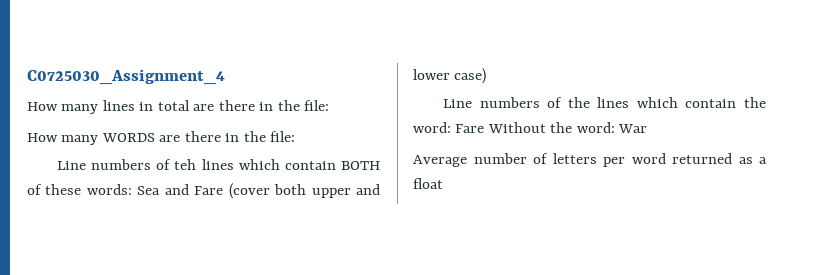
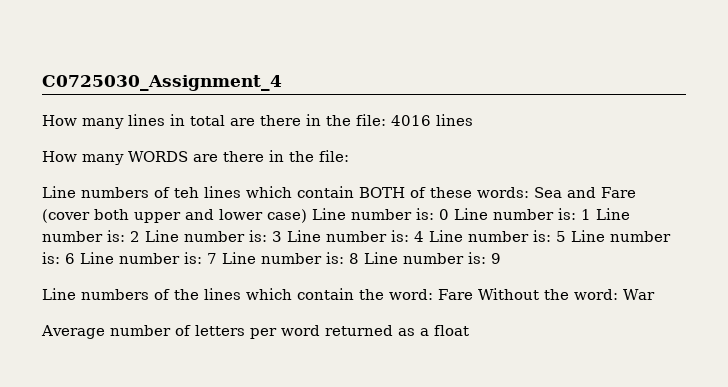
- How many lines in total are there in the file:
+ How many lines in total are there in the file: 4016 lines
- Line numbers of teh lines which contain BOTH of these words: Sea and Fare (cover both upper and lower case)
+ Line numbers of teh lines which contain BOTH of these words: Sea and Fare (cover both upper and lower case) Line number is: 0 Line number is: 1 Line number is: 2 Line number is: 3 Line number is: 4 Line number is: 5 Line number is: 6 Line number is: 7 Line number is: 8 Line number is: 9

